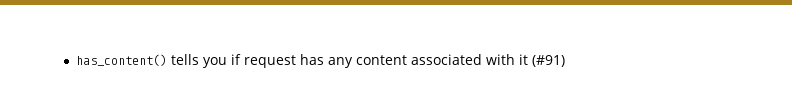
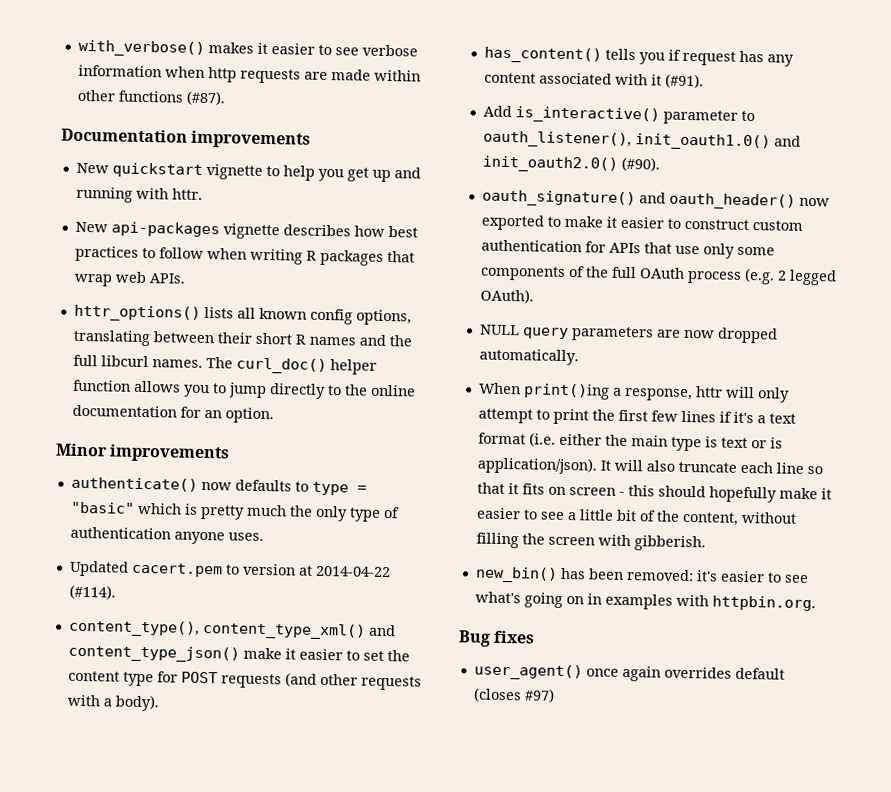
+ with_verbose() makes it easier to see verbose information when http requests are made within other functions (#87).
+ Documentation improvements
+ New quickstart vignette to help you get up and running with httr.
+ New api-packages vignette describes how best practices to follow when writing R packages that wrap web APIs.
+ httr_options() lists all known config options, translating between their short R names and the full libcurl names. The curl_doc() helper function allows you to jump directly to the online documentation for an option.
+ Minor improvements
+ authenticate() now defaults to type = "basic" which is pretty much the only type of authentication anyone uses.
+ Updated cacert.pem to version at 2014-04-22 (#114).
+ content_type(), content_type_xml() and content_type_json() make it easier to set the content type for POST requests (and other requests with a body).
- has_content() tells you if request has any content associated with it (#91)
+ has_content() tells you if request has any content associated with it (#91).
+ Add is_interactive() parameter to oauth_listener(), init_oauth1.0() and init_oauth2.0() (#90).
+ oauth_signature() and oauth_header() now exported to make it easier to construct custom authentication for APIs that use only some components of the full OAuth process (e.g. 2 legged OAuth).
+ NULL query parameters are now dropped automatically.
+ When print()ing a response, httr will only attempt to print the first few lines if it's a text format (i.e. either the main type is text or is application/json). It will also truncate each line so that it fits on screen - this should hopefully make it easier to see a little bit of the content, without filling the screen with gibberish.
+ new_bin() has been removed: it's easier to see what's going on in examples with httpbin.org.
+ Bug fixes
+ user_agent() once again overrides default (closes #97)

